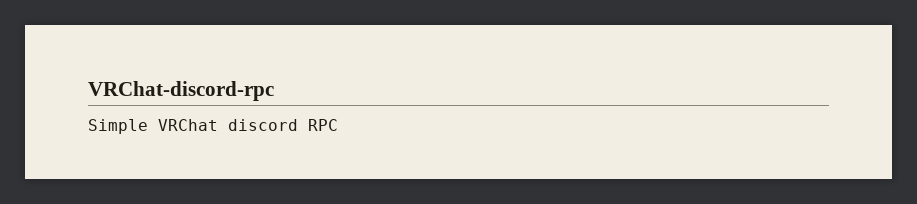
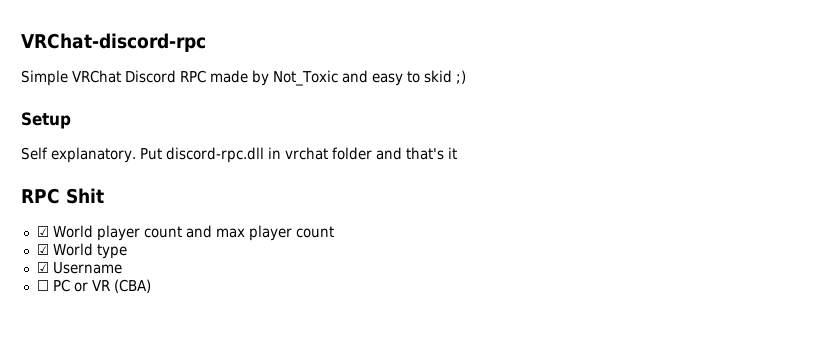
- Simple VRChat discord RPC
+ Simple VRChat Discord RPC made by Not_Toxic and easy to skid ;)
+ Setup
+ Self explanatory. Put discord-rpc.dll in vrchat folder and that's it
+ RPC Shit
+ ☑ World player count and max player count
+ ☑ World type
+ ☑ Username
+ ☐ PC or VR (CBA)

